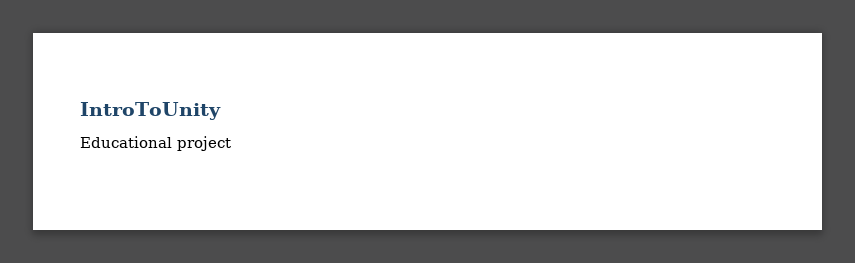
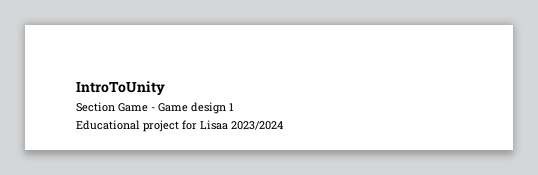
+ Section Game - Game design 1
- Educational project
+ Educational project for Lisaa 2023/2024

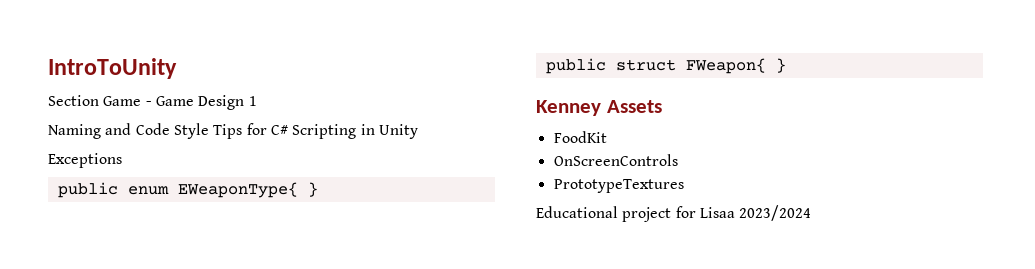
- Section Game - Game design 1
+ Section Game - Game Design 1
+ Naming and Code Style Tips for C# Scripting in Unity
+ Exceptions
+ public enum EWeaponType{ }
+ public struct FWeapon{ }
+ Kenney Assets
+ FoodKit
+ OnScreenControls
+ PrototypeTextures

